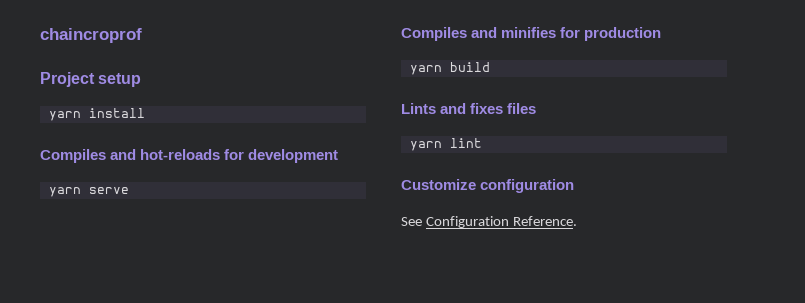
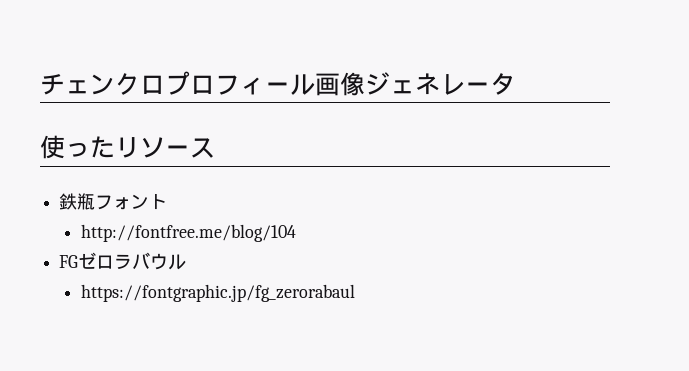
- chaincroprof
- Project setup
- yarn install
- Compiles and hot-reloads for development
- yarn serve
- Compiles and minifies for production
- yarn build
- Lints and fixes files
- yarn lint
- Customize configuration
- See Configuration Reference.
+ チェンクロプロフィール画像ジェネレータ
+ 使ったリソース
+ 鉄瓶フォント
+ http://fontfree.me/blog/104
+ FGゼロラバウル
+ https://fontgraphic.jp/fg_zerorabaul

